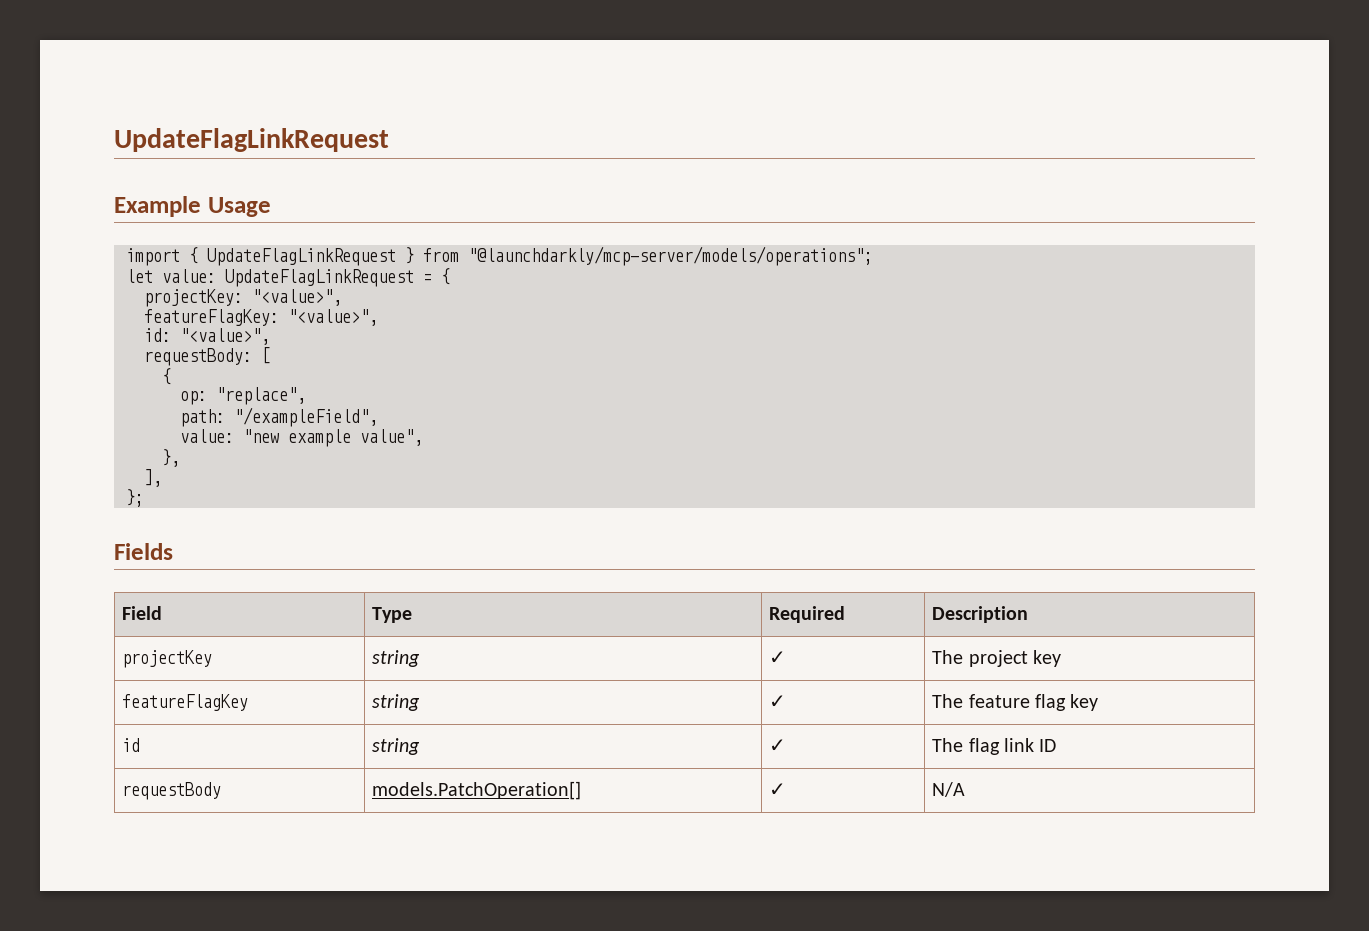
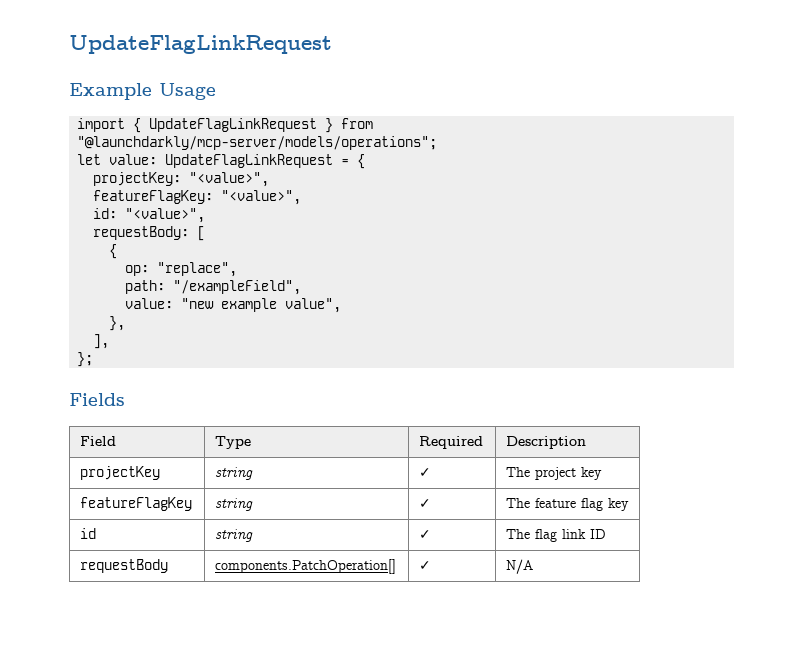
- requestBody | models.PatchOperation[] | ✓ | N/A
+ requestBody | components.PatchOperation[] | ✓ | N/A

